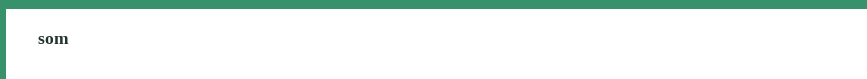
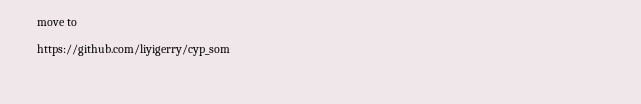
- som
+ move to
+ https://github.com/liyigerry/cyp_som

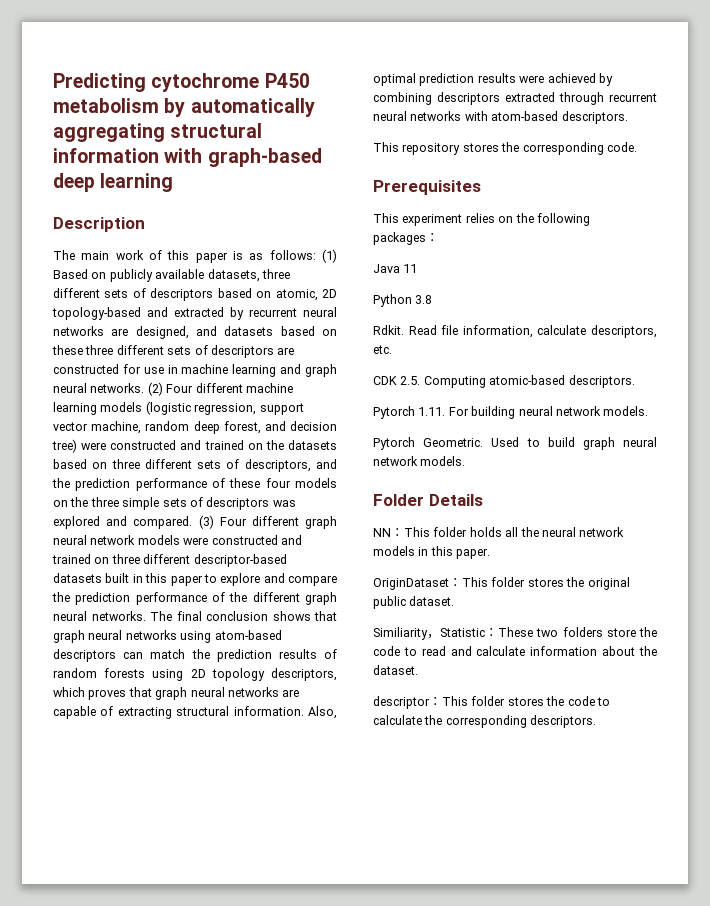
- move to
- https://github.com/liyigerry/cyp_som
+ Predicting cytochrome P450 metabolism by automatically aggregating structural information with graph-based deep learning
+ Description
+ The main work of this paper is as follows: (1) Based on publicly available datasets, three different sets of descriptors based on atomic, 2D topology-based and extracted by recurrent neural networks are designed, and datasets based on these three different sets of descriptors are constructed for use in machine learning and graph neural networks. (2) Four different machine learning models (logistic regression, support vector machine, random deep forest, and decision tree) were constructed and trained on the datasets based on three different sets of descriptors, and the prediction performance of these four models on the three simple sets of descriptors was explored and compared. (3) Four different graph neural network models were constructed and trained on three different descriptor-based datasets built in this paper to explore and compare the prediction performance of the different graph neural networks. The final conclusion shows that graph neural networks using atom-based descriptors can match the prediction results of random forests using 2D topology descriptors, which proves that graph neural networks are capable of extracting structural information. Also, optimal prediction results were achieved by combining descriptors extracted through recurrent neural networks with atom-based descriptors.
+ This repository stores the corresponding code.
+ Prerequisites
+ This experiment relies on the following packages：
+ Java 11
+ Python 3.8
+ Rdkit. Read file information, calculate descriptors, etc.
+ CDK 2.5. Computing atomic-based descriptors.
+ Pytorch 1.11. For building neural network models.
+ Pytorch Geometric. Used to build graph neural network models.
+ Folder Details
+ NN：This folder holds all the neural network models in this paper.
+ OriginDataset：This folder stores the original public dataset.
+ Similiarity，Statistic：These two folders store the code to read and calculate information about the dataset.
+ descriptor：This folder stores the code to calculate the corresponding descriptors.

